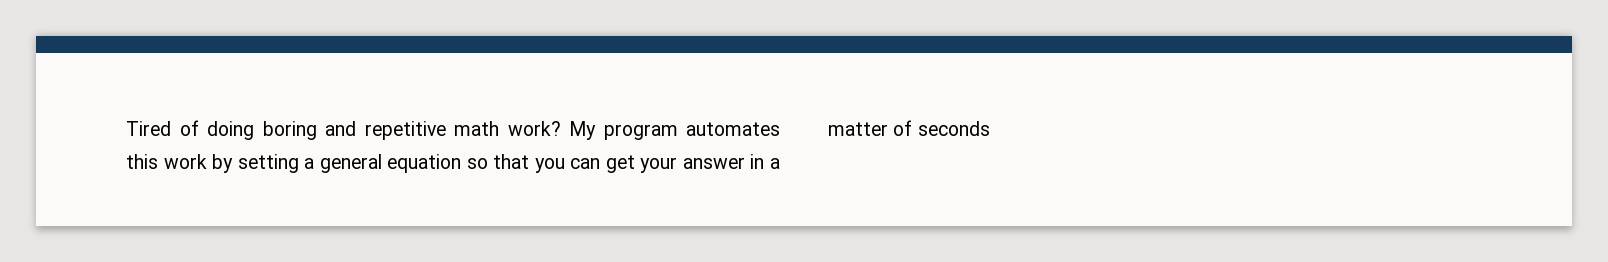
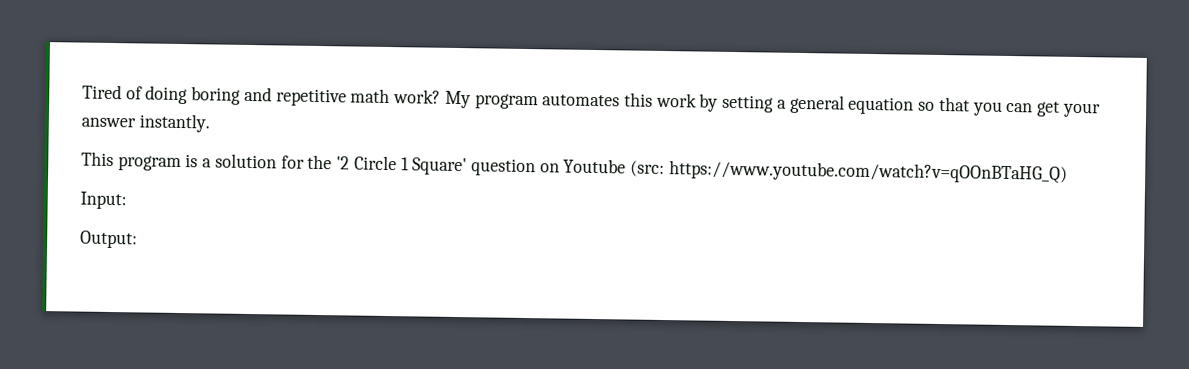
- My program automates this work by setting a general equation so that you can get your answer in a matter of seconds
+ My program automates this work by setting a general equation so that you can get your answer instantly.
+ This program is a solution for the '2 Circle 1 Square' question on Youtube (src: https://www.youtube.com/watch?v=qOOnBTaHG_Q)
+ Input:
+ Output:

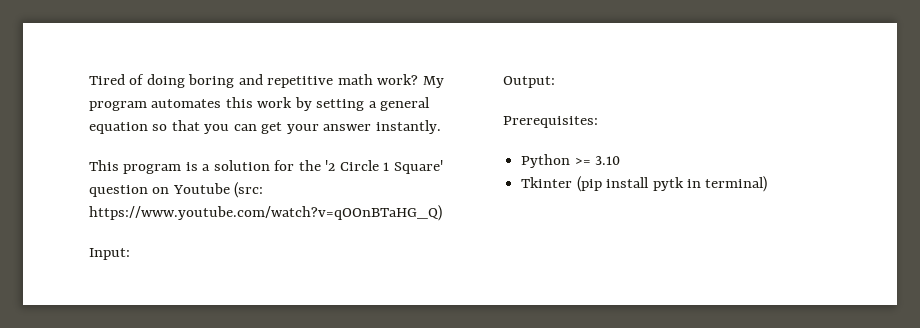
+ Prerequisites:
+ Python >= 3.10
+ Tkinter (pip install pytk in terminal)

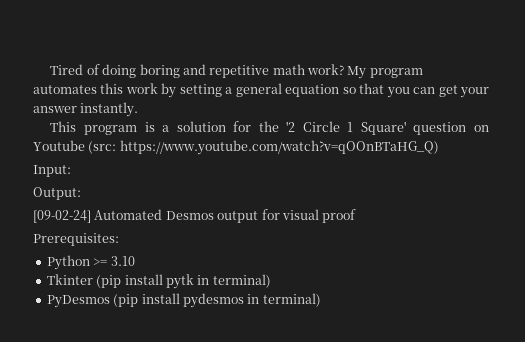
+ [09-02-24] Automated Desmos output for visual proof
+ PyDesmos (pip install pydesmos in terminal)

